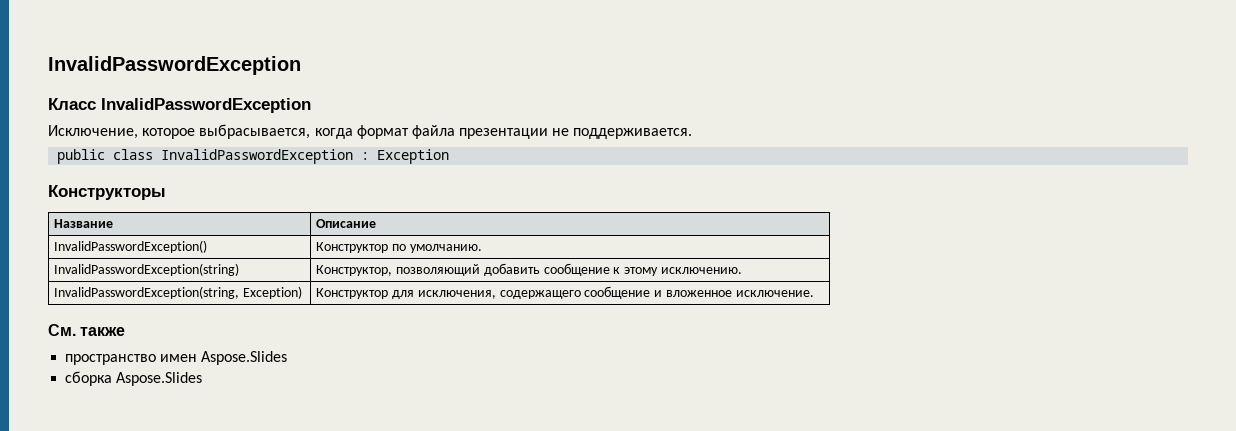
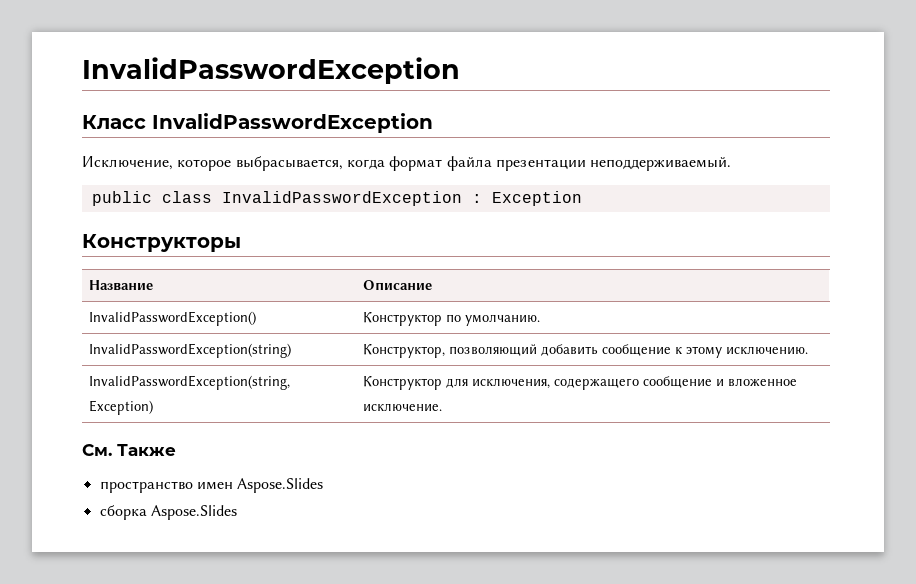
- Исключение, которое выбрасывается, когда формат файла презентации не поддерживается.
+ Исключение, которое выбрасывается, когда формат файла презентации неподдерживаемый.
- См. также
+ См. Также

